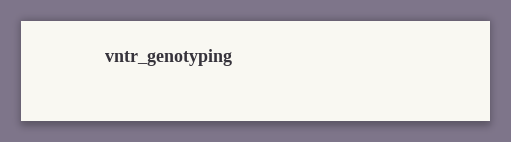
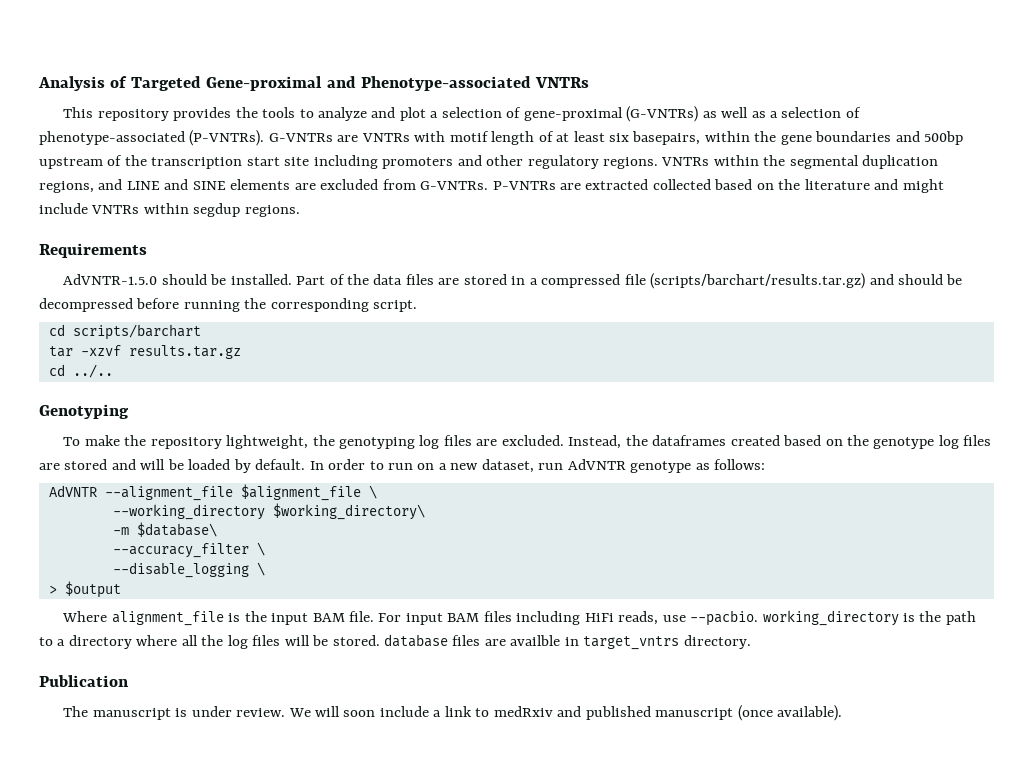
- vntr_genotyping
+ Analysis of Targeted Gene-proximal and Phenotype-associated VNTRs
+ This repository provides the tools to analyze and plot a selection of gene-proximal (G-VNTRs) as well as a selection of phenotype-associated (P-VNTRs). G-VNTRs are VNTRs with motif length of at least six basepairs, within the gene boundaries and 500bp upstream of the transcription start site including promoters and other regulatory regions. VNTRs within the segmental duplication regions, and LINE and SINE elements are excluded from G-VNTRs. P-VNTRs are extracted collected based on the literature and might include VNTRs within segdup regions.
+ Requirements
+ AdVNTR-1.5.0 should be installed. Part of the data files are stored in a compressed file (scripts/barchart/results.tar.gz) and should be decompressed before running the corresponding script.
+ cd scripts/barchart
+ tar -xzvf results.tar.gz
+ cd ../..
+ Genotyping
+ To make the repository lightweight, the genotyping log files are excluded. Instead, the dataframes created based on the genotype log files are stored and will be loaded by default. In order to run on a new dataset, run AdVNTR genotype as follows:
+ AdVNTR --alignment_file $alignment_file \
+ --working_directory $working_directory\
+ -m $database\
+ --accuracy_filter \
+ --disable_logging \
+ > $output
+ Where alignment_file is the input BAM file. For input BAM files including HiFi reads, use --pacbio. working_directory is the path to a directory where all the log files will be stored. database files are availble in target_vntrs directory.
+ Publication
+ The manuscript is under review. We will soon include a link to medRxiv and published manuscript (once available).

